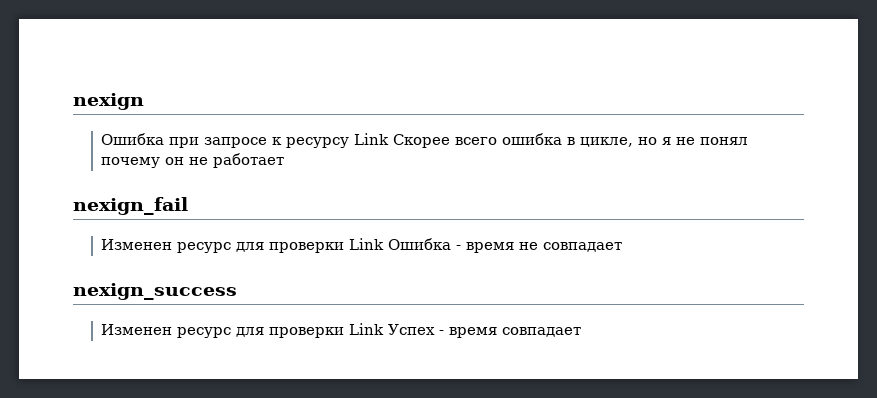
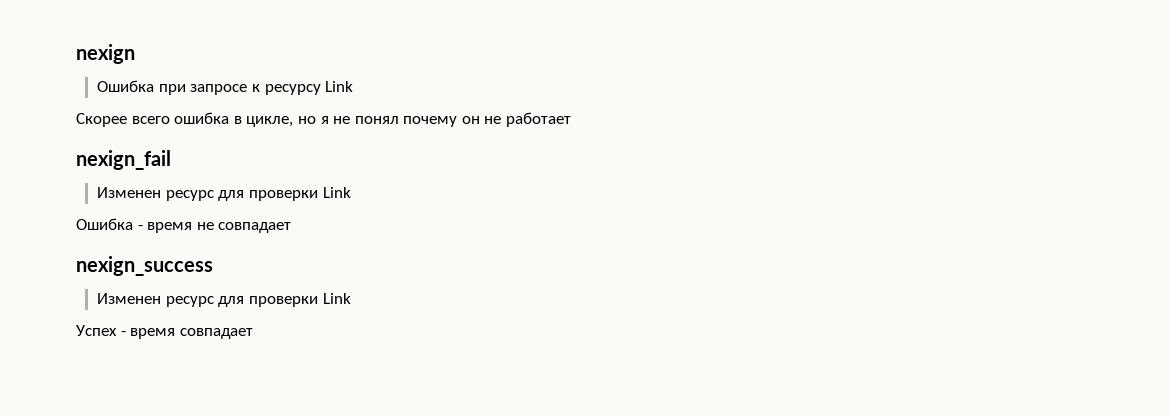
- Ошибка при запросе к ресурсу Link Скорее всего ошибка в цикле, но я не понял почему он не работает
+ Ошибка при запросе к ресурсу Link
+ Скорее всего ошибка в цикле, но я не понял почему он не работает
  nexign_fail
- Изменен ресурс для проверки Link Ошибка - время не совпадает
+ Изменен ресурс для проверки Link
+ Ошибка - время не совпадает
  nexign_success
- Изменен ресурс для проверки Link Успех - время совпадает
+ Изменен ресурс для проверки Link
+ Успех - время совпадает

